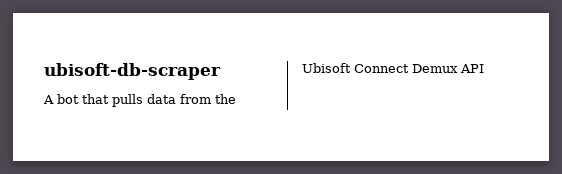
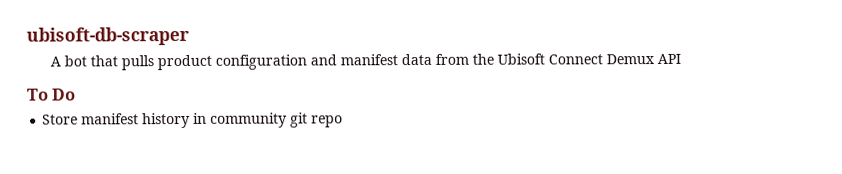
- A bot that pulls data from the Ubisoft Connect Demux API
+ A bot that pulls product configuration and manifest data from the Ubisoft Connect Demux API
+ To Do
+ Store manifest history in community git repo

